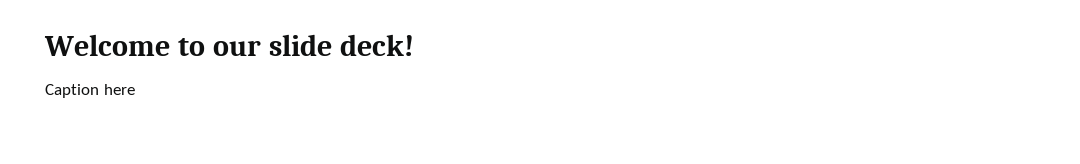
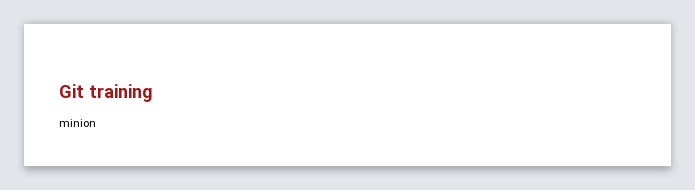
- Welcome to our slide deck!
- Caption here
+ Git training
+ minion

